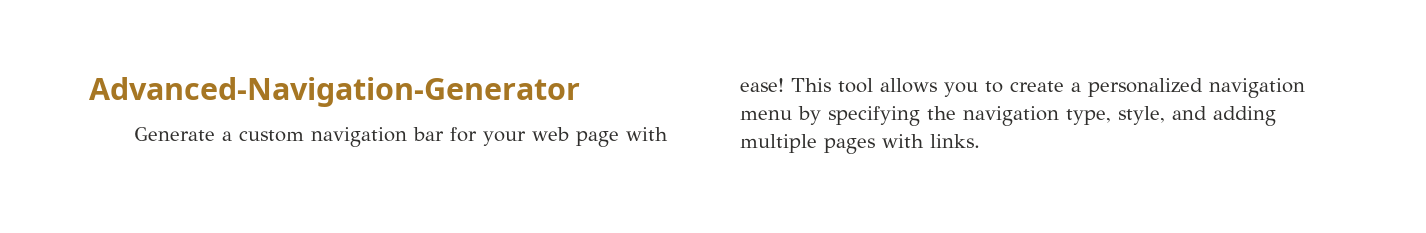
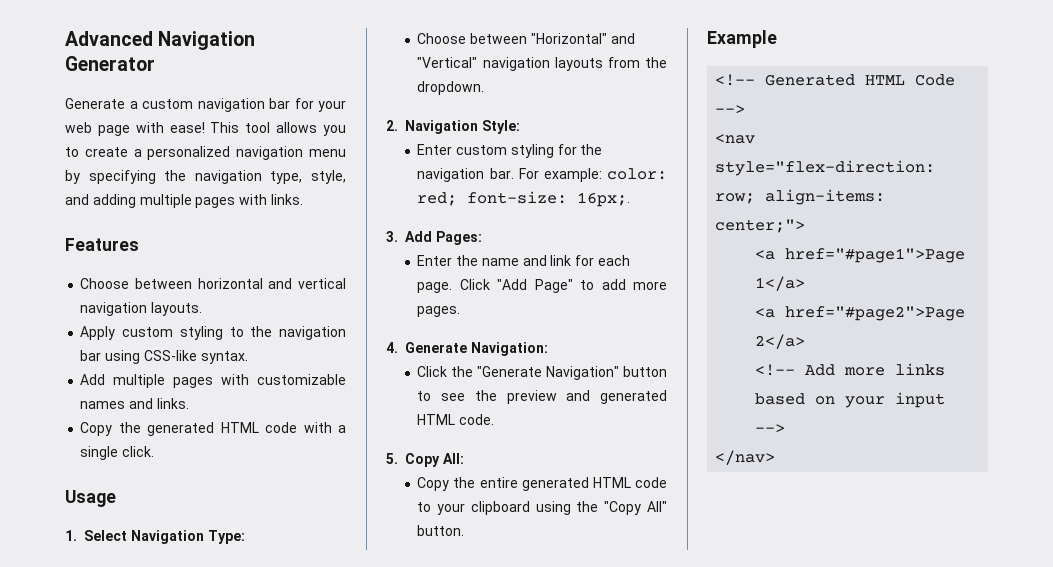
- Advanced-Navigation-Generator
+ Advanced Navigation Generator
+ Features
+ Choose between horizontal and vertical navigation layouts.
+ Apply custom styling to the navigation bar using CSS-like syntax.
+ Add multiple pages with customizable names and links.
+ Copy the generated HTML code with a single click.
+ Usage
+ 1. Select Navigation Type:
+ Choose between "Horizontal" and "Vertical" navigation layouts from the dropdown.
+ 2. Navigation Style:
+ Enter custom styling for the navigation bar. For example: color: red; font-size: 16px;.
+ 3. Add Pages:
+ Enter the name and link for each page. Click "Add Page" to add more pages.
+ 4. Generate Navigation:
+ Click the "Generate Navigation" button to see the preview and generated HTML code.
+ 5. Copy All:
+ Copy the entire generated HTML code to your clipboard using the "Copy All" button.
+ Example
+ <!-- Generated HTML Code -->
+ <nav style="flex-direction: row; align-items: center;">
+ <a href="#page1">Page 1</a>
+ <a href="#page2">Page 2</a>
+ <!-- Add more links based on your input -->
+ </nav>

